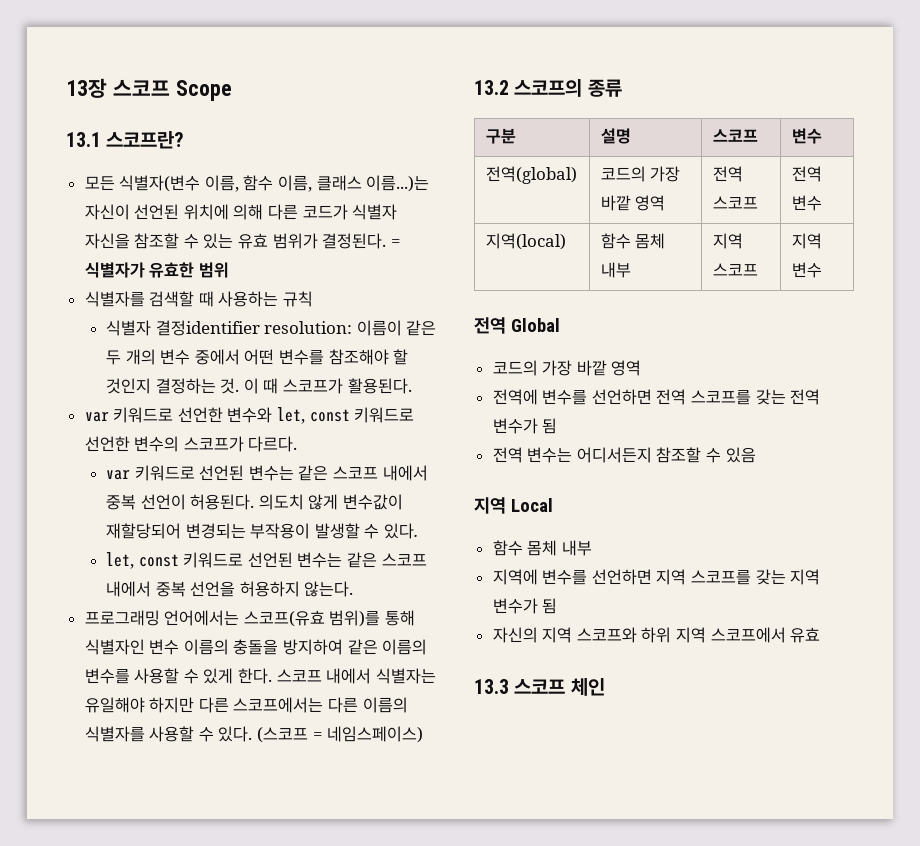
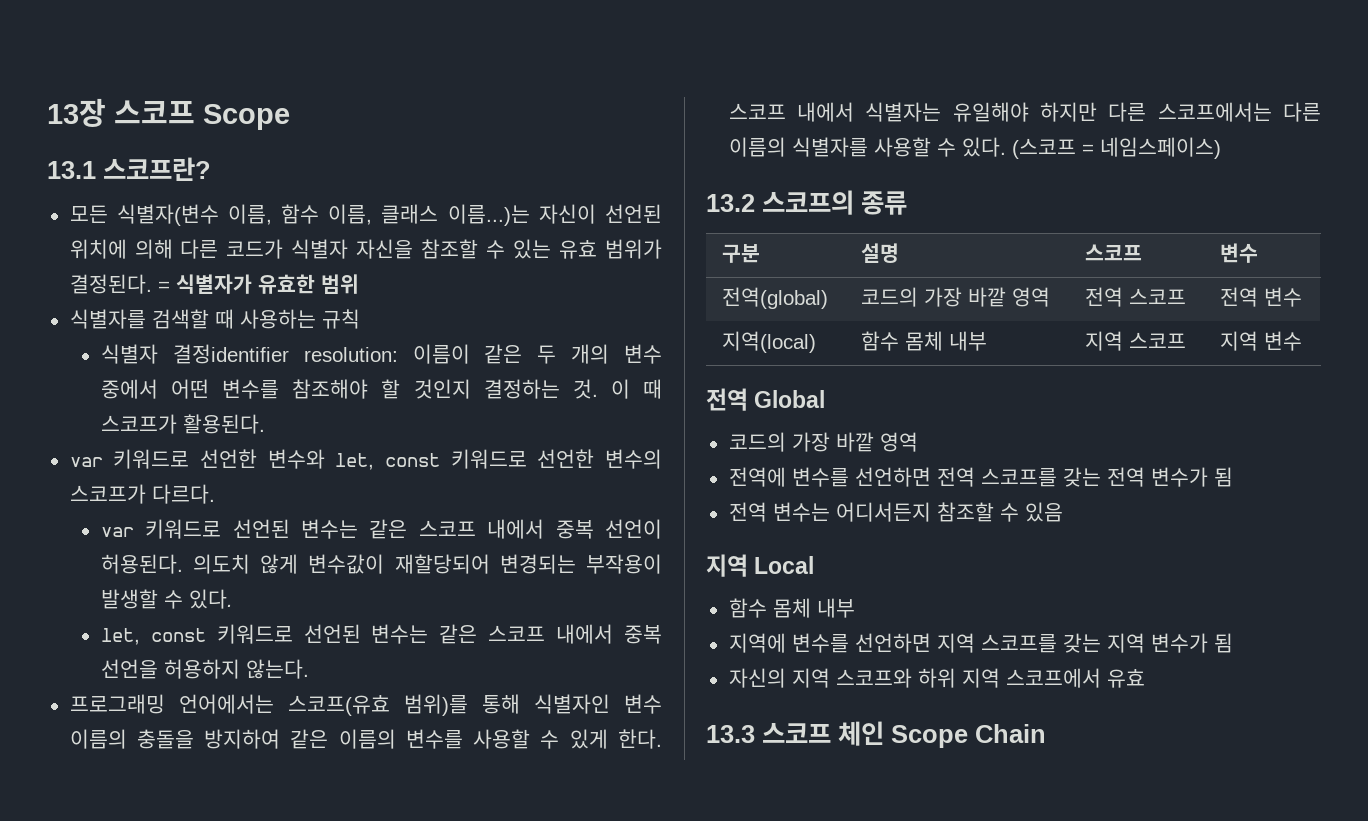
- 13.3 스코프 체인
+ 13.3 스코프 체인 Scope Chain

